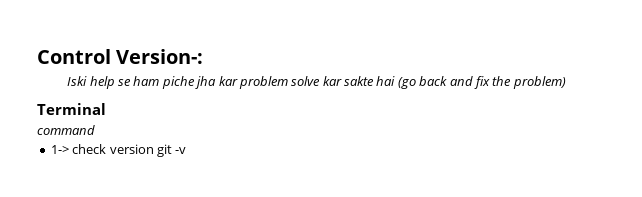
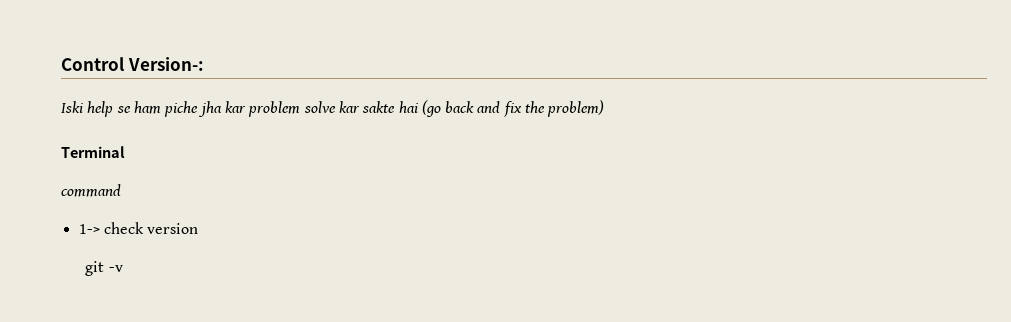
- 1-> check version git -v
+ 1-> check version
+ git -v

